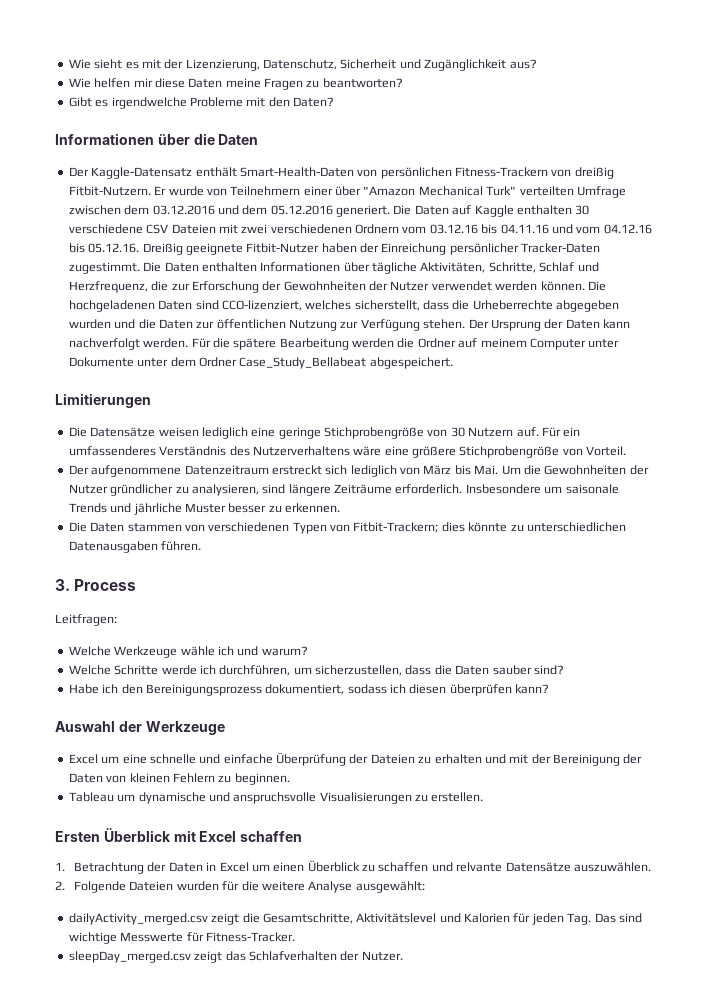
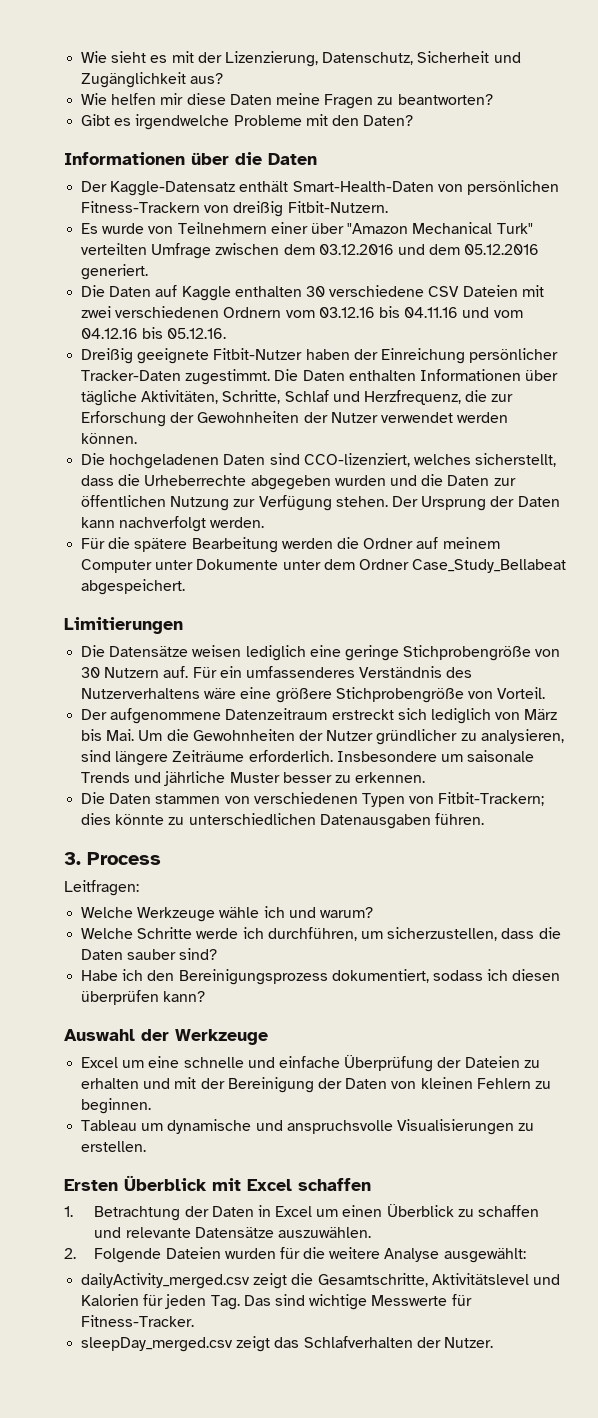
- Der Kaggle-Datensatz enthält Smart-Health-Daten von persönlichen Fitness-Trackern von dreißig Fitbit-Nutzern. Er wurde von Teilnehmern einer über "Amazon Mechanical Turk" verteilten Umfrage zwischen dem 03.12.2016 und dem 05.12.2016 generiert. Die Daten auf Kaggle enthalten 30 verschiedene CSV Dateien mit zwei verschiedenen Ordnern vom 03.12.16 bis 04.11.16 und vom 04.12.16 bis 05.12.16. Dreißig geeignete Fitbit-Nutzer haben der Einreichung persönlicher Tracker-Daten zugestimmt.
+ Der Kaggle-Datensatz enthält Smart-Health-Daten von persönlichen Fitness-Trackern von dreißig Fitbit-Nutzern.
+ Es wurde von Teilnehmern einer über "Amazon Mechanical Turk" verteilten Umfrage zwischen dem 03.12.2016 und dem 05.12.2016 generiert.
+ Die Daten auf Kaggle enthalten 30 verschiedene CSV Dateien mit zwei verschiedenen Ordnern vom 03.12.16 bis 04.11.16 und vom 04.12.16 bis 05.12.16.
+ Dreißig geeignete Fitbit-Nutzer haben der Einreichung persönlicher Tracker-Daten zugestimmt.
- Die Daten enthalten Informationen über tägliche Aktivitäten, Schritte, Schlaf und Herzfrequenz, die zur Erforschung der Gewohnheiten der Nutzer verwendet werden können. Die hochgeladenen Daten sind CCO-lizenziert, welches sicherstellt, dass die Urheberrechte abgegeben wurden und die Daten zur öffentlichen Nutzung zur Verfügung stehen.
+ Die Daten enthalten Informationen über tägliche Aktivitäten, Schritte, Schlaf und Herzfrequenz, die zur Erforschung der Gewohnheiten der Nutzer verwendet werden können.
+ Die hochgeladenen Daten sind CCO-lizenziert, welches sicherstellt, dass die Urheberrechte abgegeben wurden und die Daten zur öffentlichen Nutzung zur Verfügung stehen.
- Der Ursprung der Daten kann nachverfolgt werden. Für die spätere Bearbeitung werden die Ordner auf meinem Computer unter Dokumente unter dem Ordner Case_Study_Bellabeat abgespeichert.
+ Der Ursprung der Daten kann nachverfolgt werden.
+ Für die spätere Bearbeitung werden die Ordner auf meinem Computer unter Dokumente unter dem Ordner Case_Study_Bellabeat abgespeichert.
- 1. Betrachtung der Daten in Excel um einen Überblick zu schaffen und relvante Datensätze auszuwählen.
+ 1. Betrachtung der Daten in Excel um einen Überblick zu schaffen und relevante Datensätze auszuwählen.

